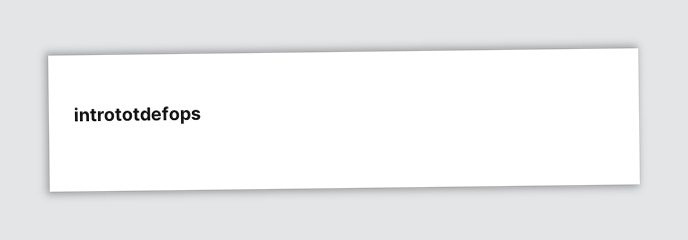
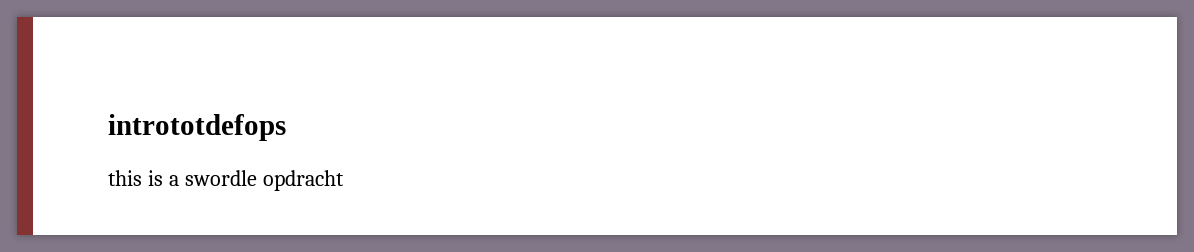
+ this is a swordle opdracht

